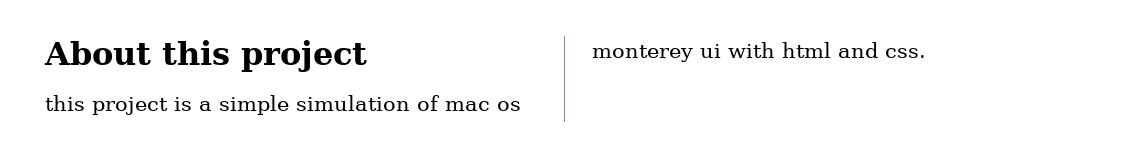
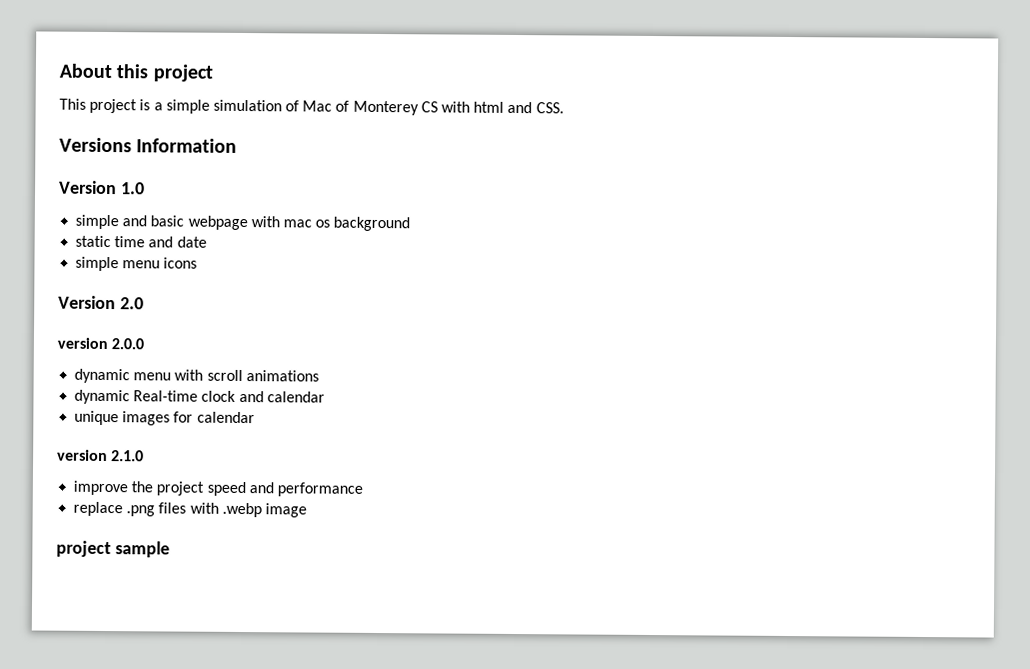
- this project is a simple simulation of mac os monterey ui with html and css.
+ This project is a simple simulation of Mac of Monterey CS with html and CSS.
+ Versions Information
+ Version 1.0
+ simple and basic webpage with mac os background
+ static time and date
+ simple menu icons
+ Version 2.0
+ version 2.0.0
+ dynamic menu with scroll animations
+ dynamic Real-time clock and calendar
+ unique images for calendar
+ version 2.1.0
+ improve the project speed and performance
+ replace .png files with .webp image
+ project sample

